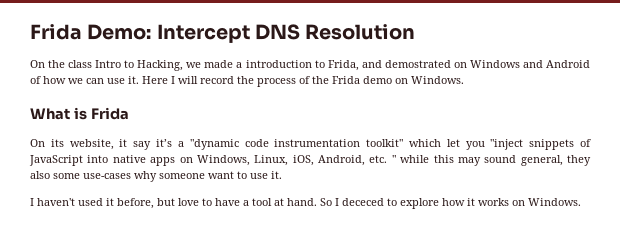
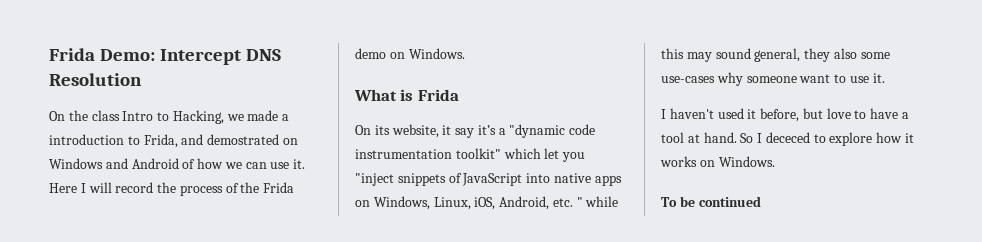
+ To be continued

